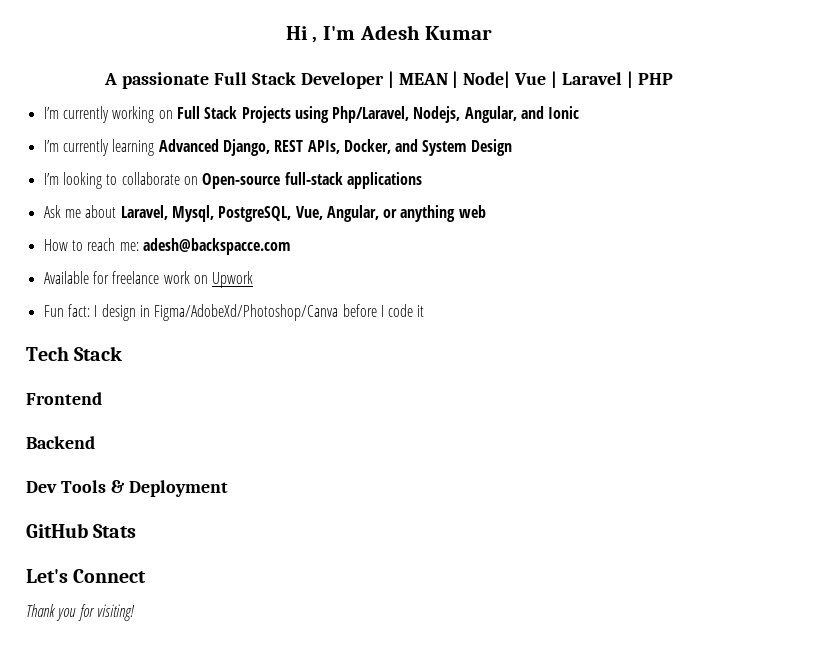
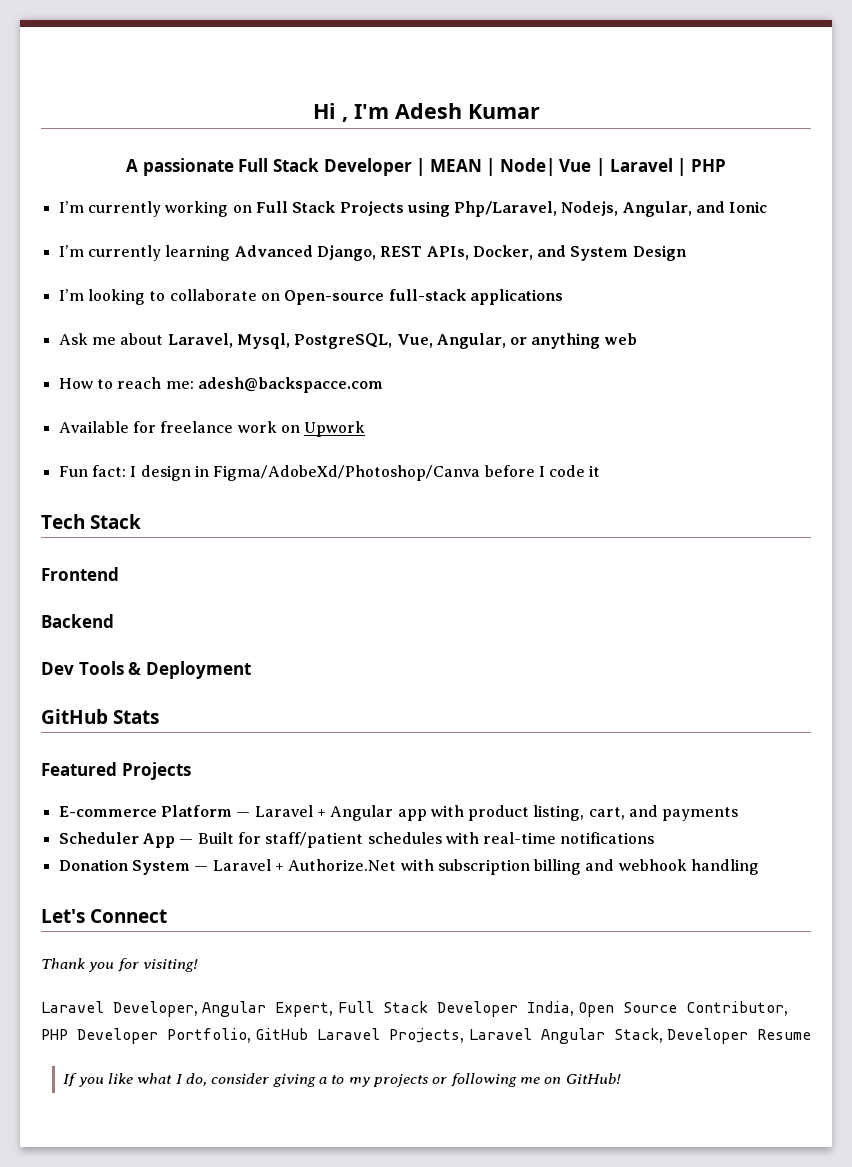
+ Featured Projects
+ E-commerce Platform — Laravel + Angular app with product listing, cart, and payments
+ Scheduler App — Built for staff/patient schedules with real-time notifications
+ Donation System — Laravel + Authorize.Net with subscription billing and webhook handling
+ Laravel Developer, Angular Expert, Full Stack Developer India, Open Source Contributor, PHP Developer Portfolio, GitHub Laravel Projects, Laravel Angular Stack, Developer Resume
+ If you like what I do, consider giving a to my projects or following me on GitHub!

